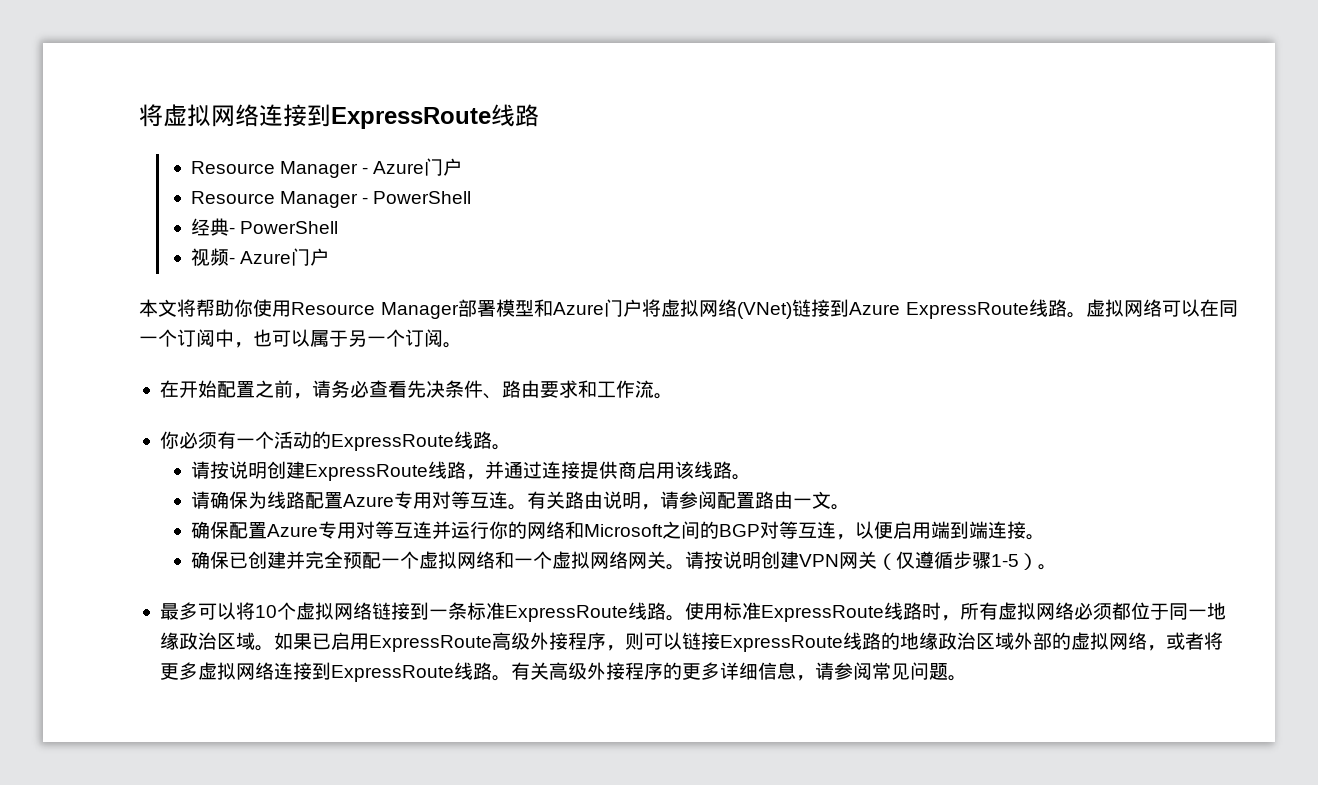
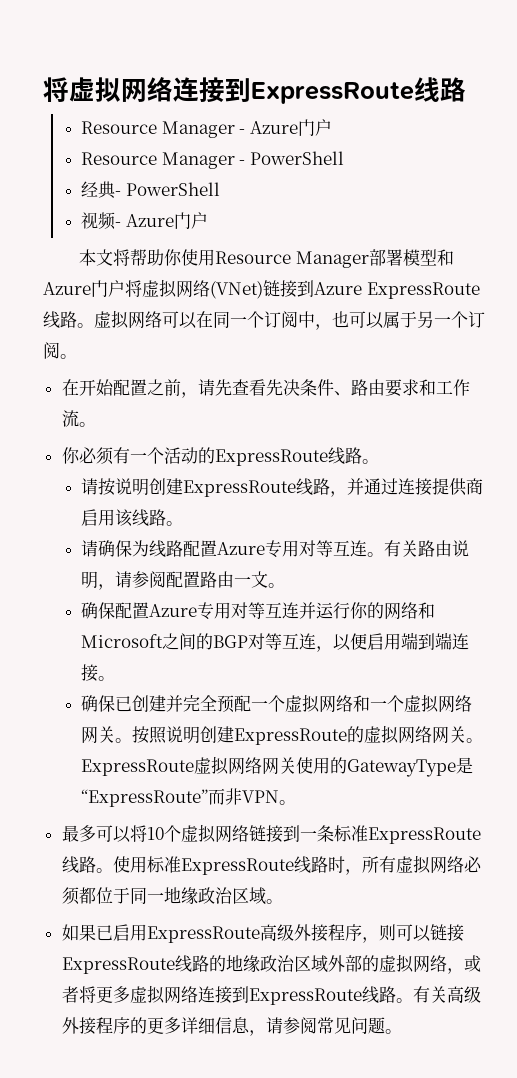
- 在开始配置之前，请务必查看先决条件、路由要求和工作流。
+ 在开始配置之前，请先查看先决条件、路由要求和工作流。
- 请按说明创建VPN网关（仅遵循步骤1-5）。
+ 按照说明创建ExpressRoute的虚拟网络网关。ExpressRoute虚拟网络网关使用的GatewayType是“ExpressRoute”而非VPN。
- 使用标准ExpressRoute线路时，所有虚拟网络必须都位于同一地缘政治区域。如果已启用ExpressRoute高级外接程序，则可以链接ExpressRoute线路的地缘政治区域外部的虚拟网络，或者将更多虚拟网络连接到ExpressRoute线路。
+ 使用标准ExpressRoute线路时，所有虚拟网络必须都位于同一地缘政治区域。
+ 如果已启用ExpressRoute高级外接程序，则可以链接ExpressRoute线路的地缘政治区域外部的虚拟网络，或者将更多虚拟网络连接到ExpressRoute线路。

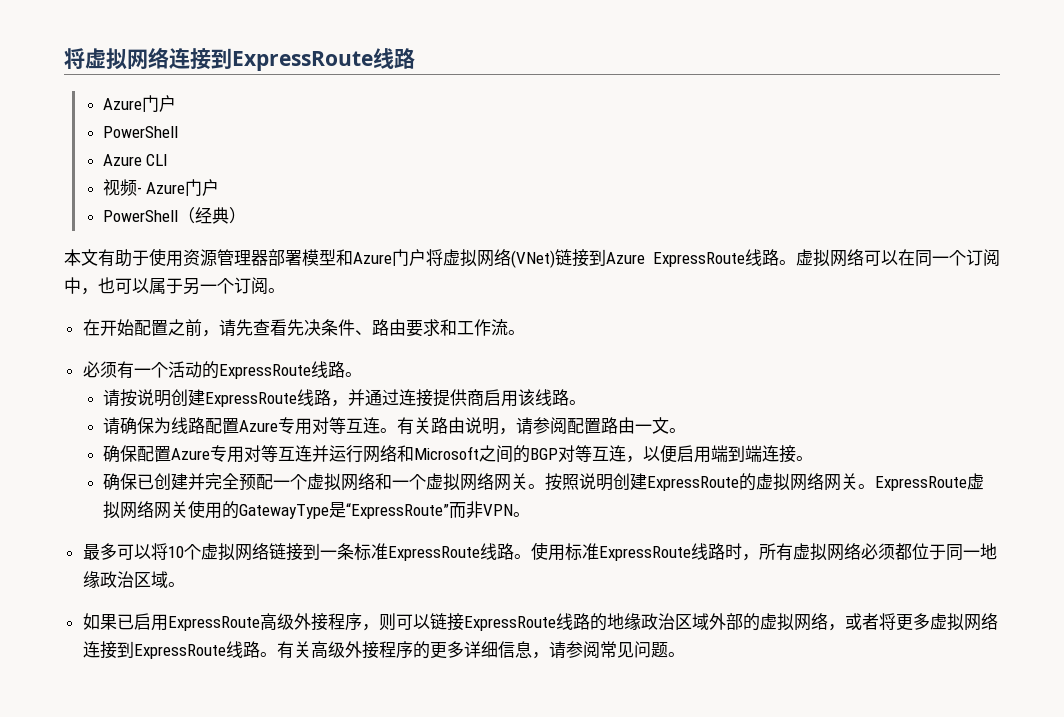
  将虚拟网络连接到ExpressRoute线路
- Resource Manager - Azure门户
- Resource Manager - PowerShell
- 经典- PowerShell
+ Azure门户
+ PowerShell
+ Azure CLI
  视频- Azure门户
- 本文将帮助你使用Resource Manager部署模型和Azure门户将虚拟网络(VNet)链接到Azure ExpressRoute线路。
+ PowerShell（经典）
+ 本文有助于使用资源管理器部署模型和Azure门户将虚拟网络(VNet)链接到Azure ExpressRoute线路。
- 你必须有一个活动的ExpressRoute线路。
+ 必须有一个活动的ExpressRoute线路。
- 确保配置Azure专用对等互连并运行你的网络和Microsoft之间的BGP对等互连，以便启用端到端连接。
+ 确保配置Azure专用对等互连并运行网络和Microsoft之间的BGP对等互连，以便启用端到端连接。

